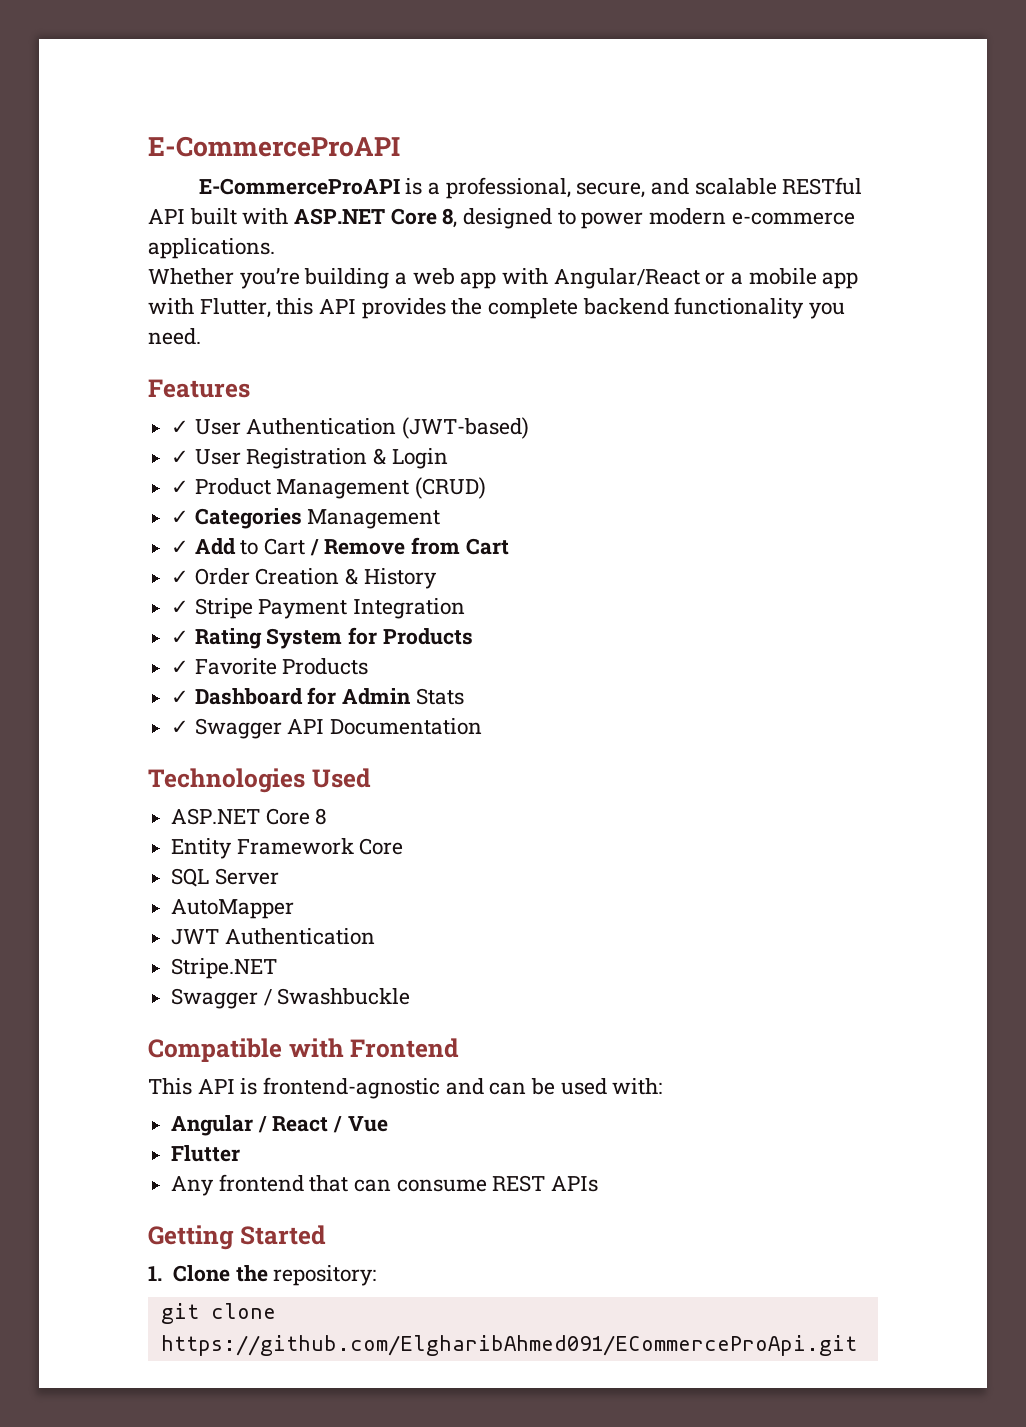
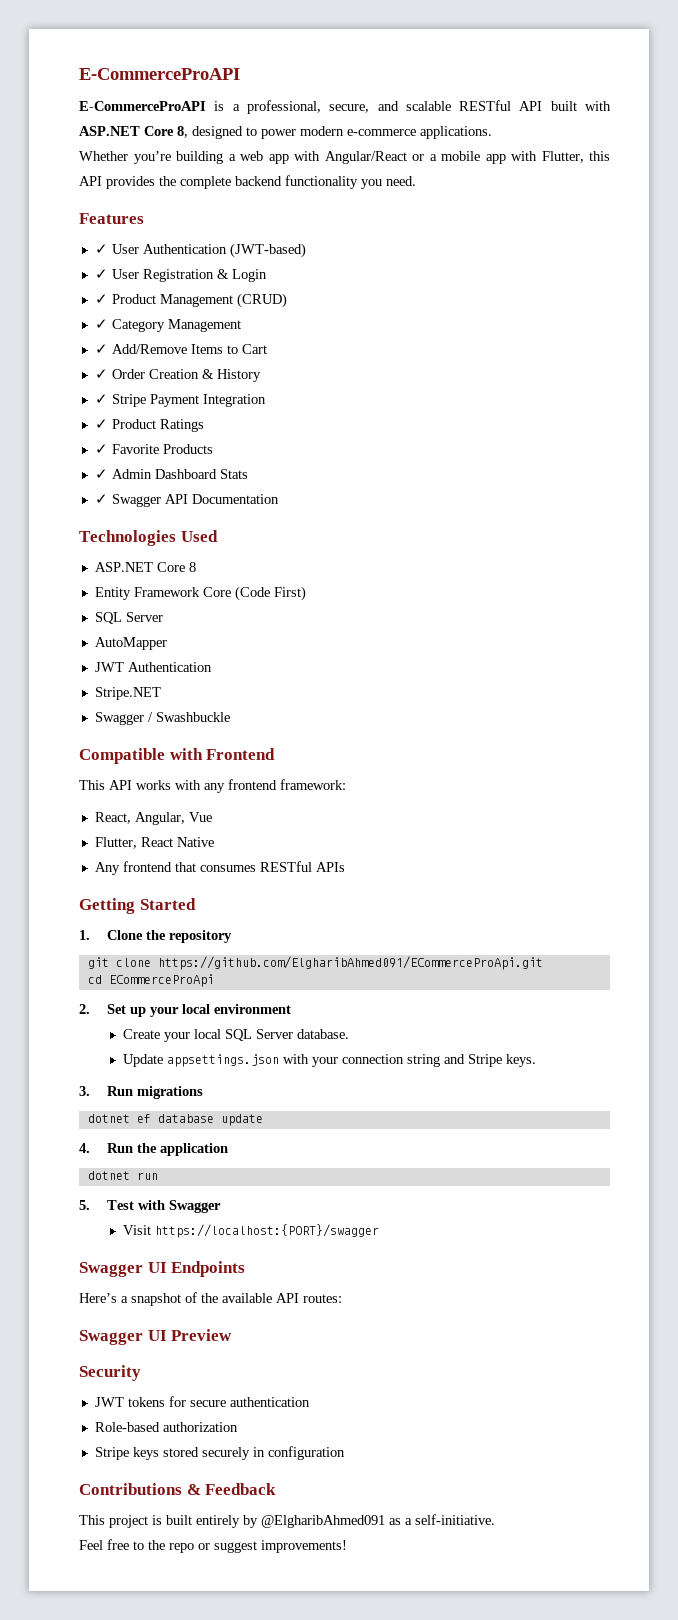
- ✓ Categories Management
+ ✓ Category Management
- ✓ Add to Cart / Remove from Cart
+ ✓ Add/Remove Items to Cart
- ✓ Rating System for Products
+ ✓ Product Ratings
- ✓ Dashboard for Admin Stats
+ ✓ Admin Dashboard Stats
- Entity Framework Core
+ Entity Framework Core (Code First)
- This API is frontend-agnostic and can be used with:
- Angular / React / Vue
- Flutter
+ This API works with any frontend framework:
+ React, Angular, Vue
+ Flutter, React Native
- Any frontend that can consume REST APIs
+ Any frontend that consumes RESTful APIs
- 1. Clone the repository:
+ 1. Clone the repository
+ cd ECommerceProApi
+ 2. Set up your local environment
+ Create your local SQL Server database.
+ Update appsettings.json with your connection string and Stripe keys.
+ 3. Run migrations
+ dotnet ef database update
+ 4. Run the application
+ dotnet run
+ 5. Test with Swagger
+ Visit https://localhost:{PORT}/swagger
+ Swagger UI Endpoints
+ Here’s a snapshot of the available API routes:
+ Swagger UI Preview
+ Security
+ JWT tokens for secure authentication
+ Role-based authorization
+ Stripe keys stored securely in configuration
+ Contributions & Feedback
+ This project is built entirely by @ElgharibAhmed091 as a self-initiative.
+ Feel free to the repo or suggest improvements!

